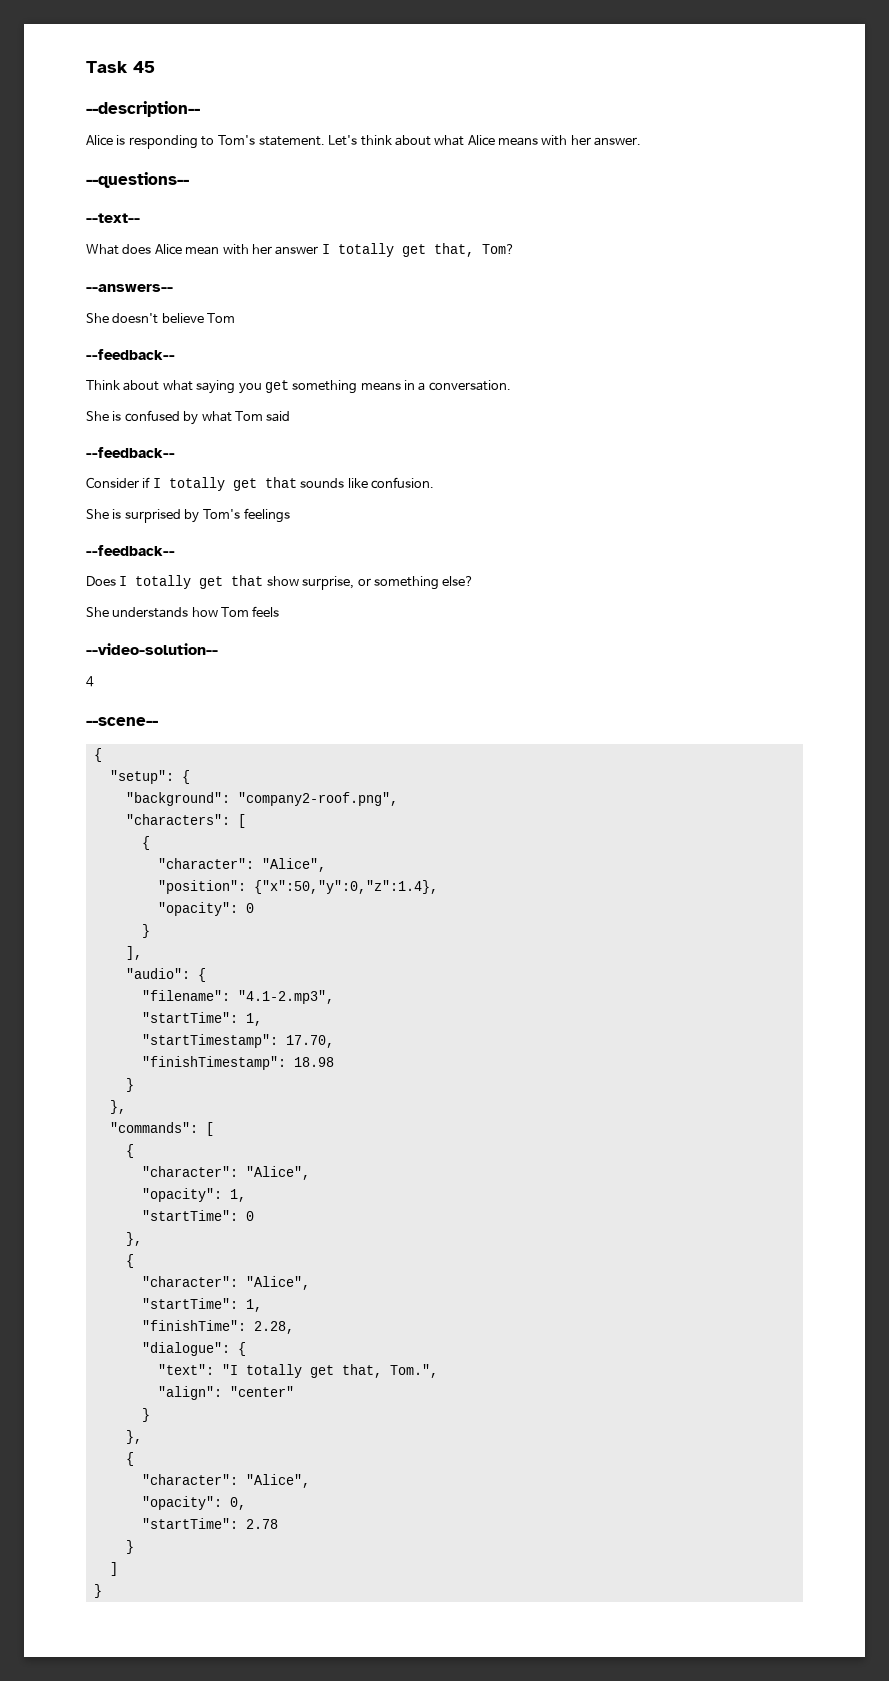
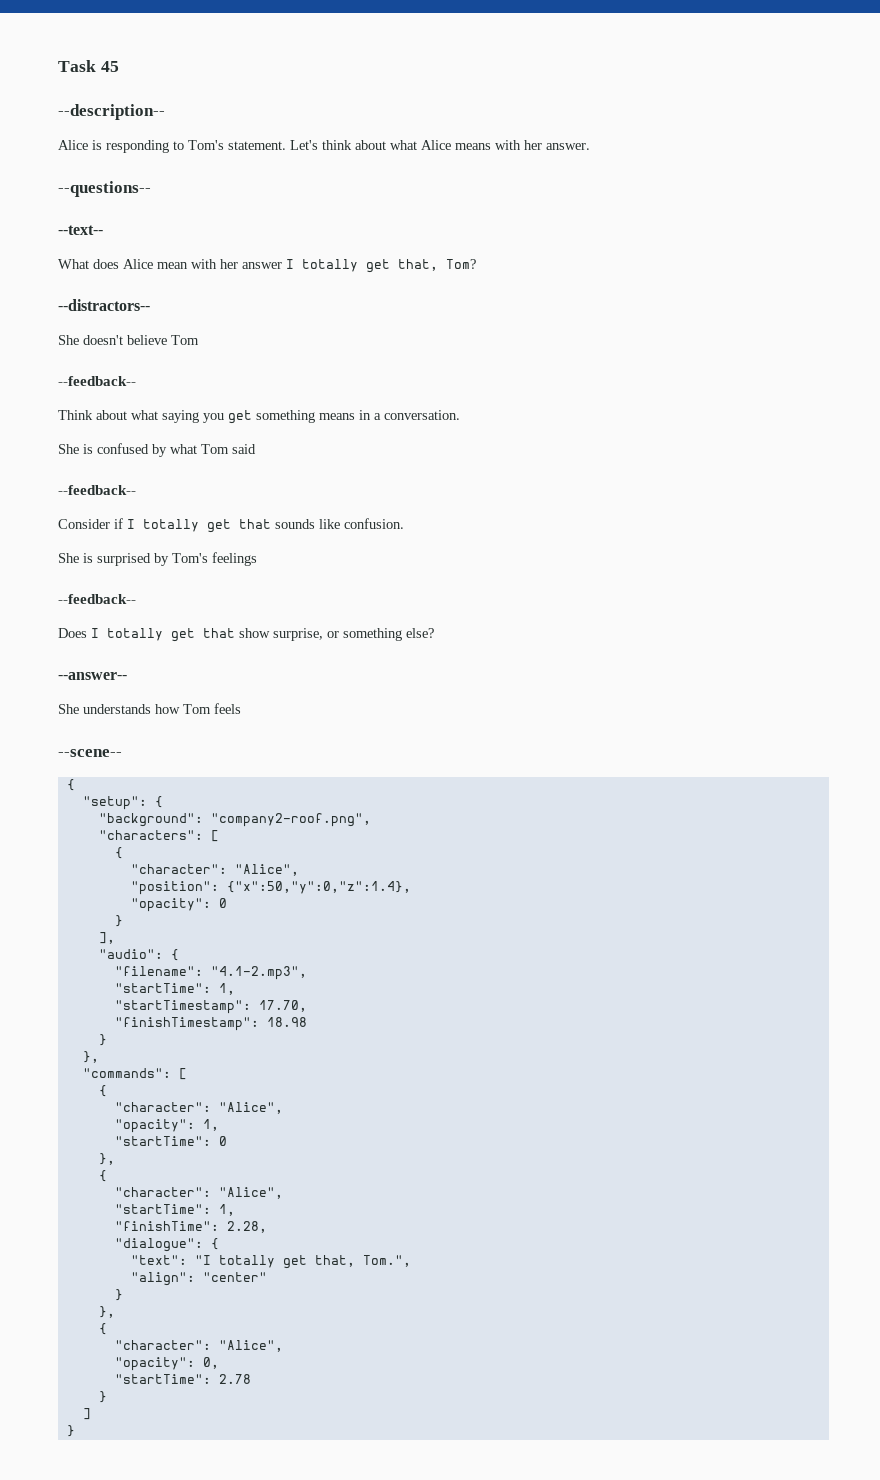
- --answers--
+ --distractors--
+ --answer--
- --video-solution--
- 4

